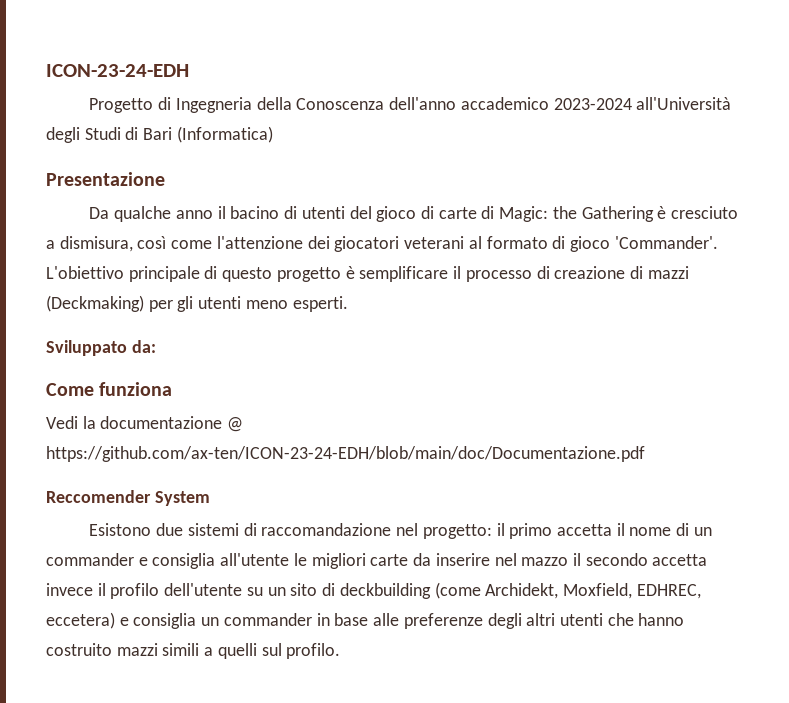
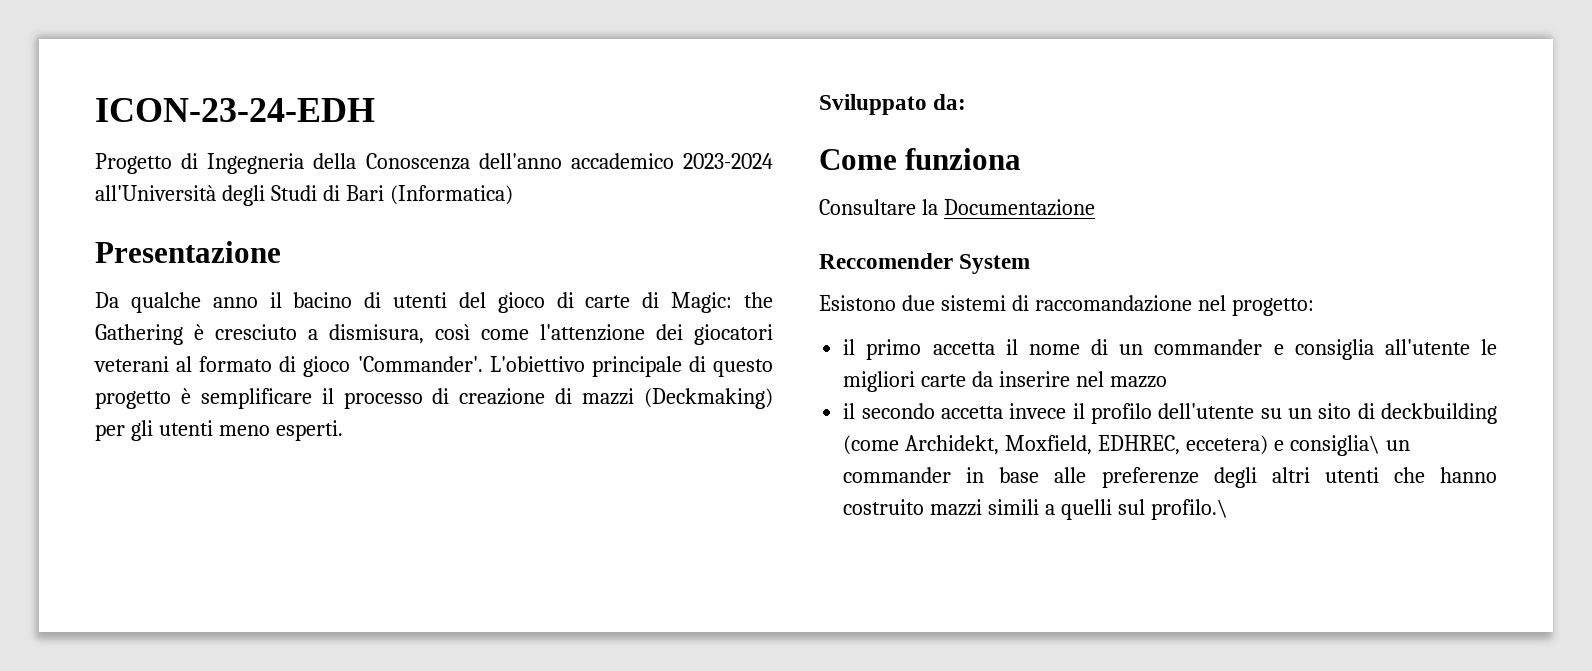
- Vedi la documentazione @ https://github.com/ax-ten/ICON-23-24-EDH/blob/main/doc/Documentazione.pdf
+ Consultare la Documentazione
- Esistono due sistemi di raccomandazione nel progetto: il primo accetta il nome di un commander e consiglia all'utente le migliori carte da inserire nel mazzo il secondo accetta invece il profilo dell'utente su un sito di deckbuilding (come Archidekt, Moxfield, EDHREC, eccetera) e consiglia un commander in base alle preferenze degli altri utenti che hanno costruito mazzi simili a quelli sul profilo.
+ Esistono due sistemi di raccomandazione nel progetto:
+ il primo accetta il nome di un commander e consiglia all'utente le migliori carte da inserire nel mazzo
+ il secondo accetta invece il profilo dell'utente su un sito di deckbuilding (come Archidekt, Moxfield, EDHREC, eccetera) e consiglia\ un commander in base alle preferenze degli altri utenti che hanno costruito mazzi simili a quelli sul profilo.\

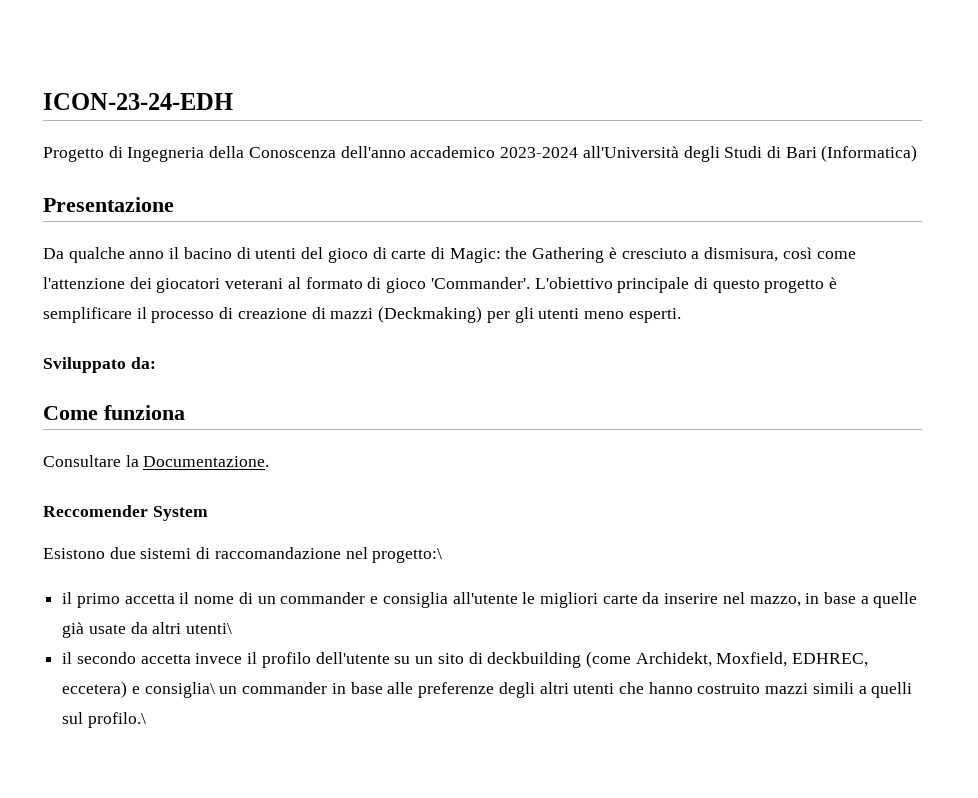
- Consultare la Documentazione
+ Consultare la Documentazione.
- Esistono due sistemi di raccomandazione nel progetto:
+ Esistono due sistemi di raccomandazione nel progetto:\
- il primo accetta il nome di un commander e consiglia all'utente le migliori carte da inserire nel mazzo
+ il primo accetta il nome di un commander e consiglia all'utente le migliori carte da inserire nel mazzo, in base a quelle già usate da altri utenti\

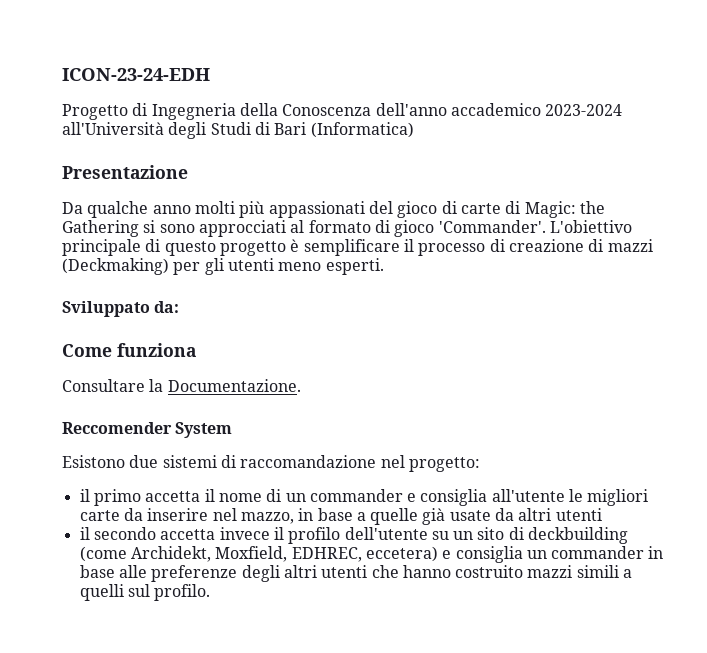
- Da qualche anno il bacino di utenti del gioco di carte di Magic: the Gathering è cresciuto a dismisura, così come l'attenzione dei giocatori veterani al formato di gioco 'Commander'.
+ Da qualche anno molti più appassionati del gioco di carte di Magic: the Gathering si sono approcciati al formato di gioco 'Commander'.
- Esistono due sistemi di raccomandazione nel progetto:\
+ Esistono due sistemi di raccomandazione nel progetto:
- il primo accetta il nome di un commander e consiglia all'utente le migliori carte da inserire nel mazzo, in base a quelle già usate da altri utenti\
+ il primo accetta il nome di un commander e consiglia all'utente le migliori carte da inserire nel mazzo, in base a quelle già usate da altri utenti
- il secondo accetta invece il profilo dell'utente su un sito di deckbuilding (come Archidekt, Moxfield, EDHREC, eccetera) e consiglia\ un commander in base alle preferenze degli altri utenti che hanno costruito mazzi simili a quelli sul profilo.\
+ il secondo accetta invece il profilo dell'utente su un sito di deckbuilding (come Archidekt, Moxfield, EDHREC, eccetera) e consiglia un commander in base alle preferenze degli altri utenti che hanno costruito mazzi simili a quelli sul profilo.

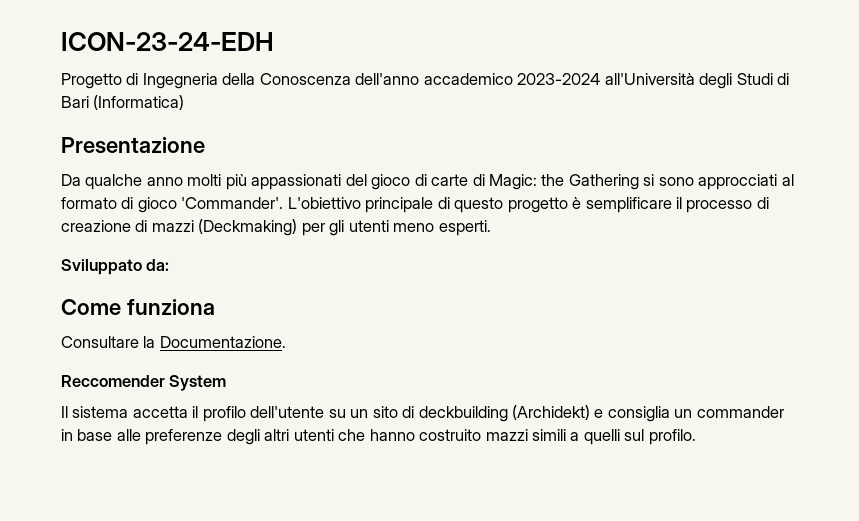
- Esistono due sistemi di raccomandazione nel progetto:
- il primo accetta il nome di un commander e consiglia all'utente le migliori carte da inserire nel mazzo, in base a quelle già usate da altri utenti
- il secondo accetta invece il profilo dell'utente su un sito di deckbuilding (come Archidekt, Moxfield, EDHREC, eccetera) e consiglia un commander in base alle preferenze degli altri utenti che hanno costruito mazzi simili a quelli sul profilo.
+ Il sistema accetta il profilo dell'utente su un sito di deckbuilding (Archidekt) e consiglia un commander in base alle preferenze degli altri utenti che hanno costruito mazzi simili a quelli sul profilo.

